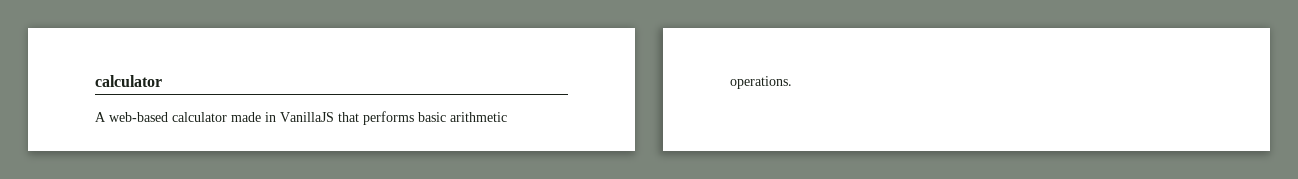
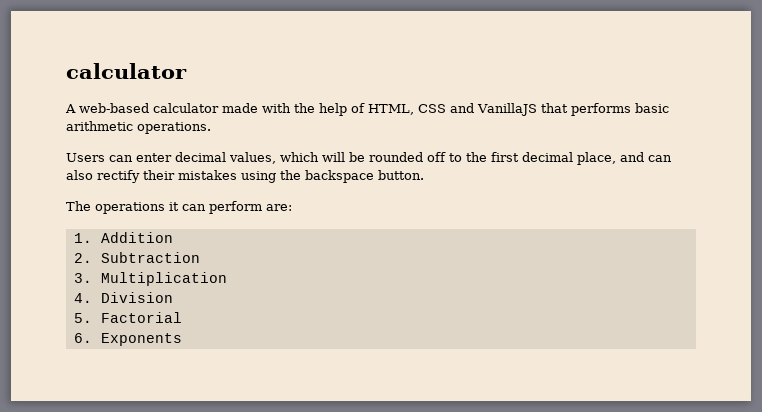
- A web-based calculator made in VanillaJS that performs basic arithmetic operations.
+ A web-based calculator made with the help of HTML, CSS and VanillaJS that performs basic arithmetic operations.
+ Users can enter decimal values, which will be rounded off to the first decimal place, and can also rectify their mistakes using the backspace button.
+ The operations it can perform are:
+ 1. Addition
+ 2. Subtraction
+ 3. Multiplication
+ 4. Division
+ 5. Factorial
+ 6. Exponents

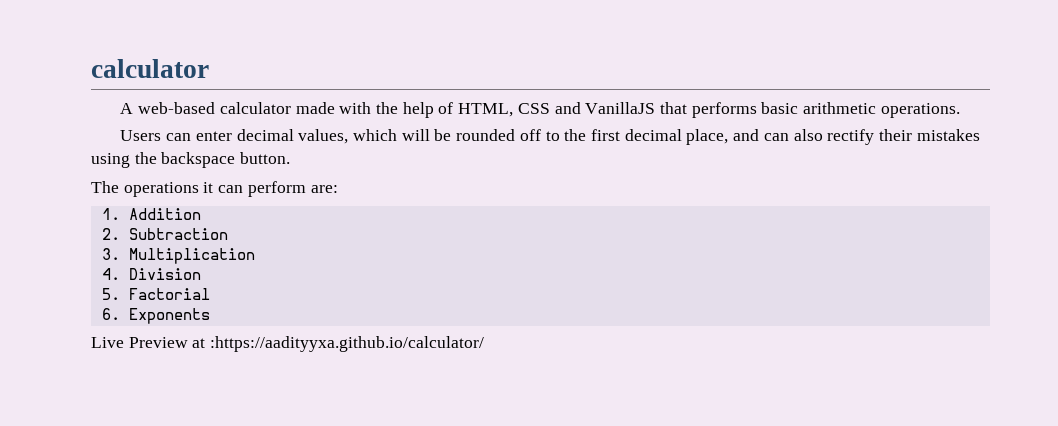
+ Live Preview at :https://aadityyxa.github.io/calculator/

